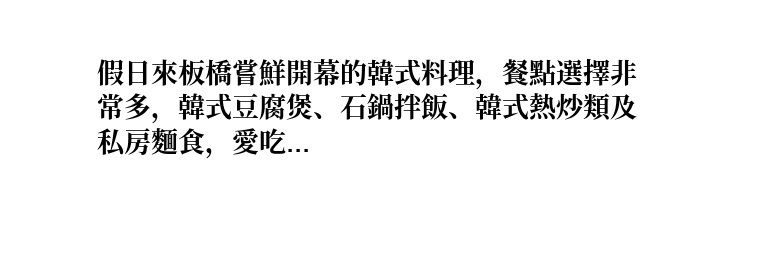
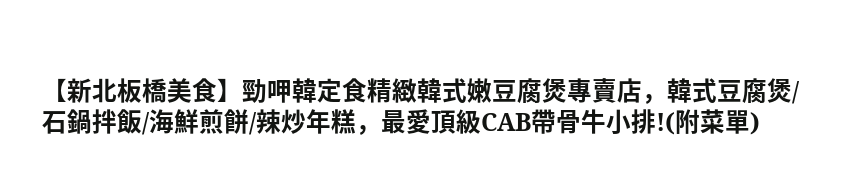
- 假日來板橋嘗鮮開幕的韓式料理，餐點選擇非常多，韓式豆腐煲、石鍋拌飯、韓式熱炒類及私房麵食，愛吃...
+ 【新北板橋美食】勁呷韓定食精緻韓式嫩豆腐煲專賣店，韓式豆腐煲/石鍋拌飯/海鮮煎餅/辣炒年糕，最愛頂級CAB帶骨牛小排!(附菜單)

